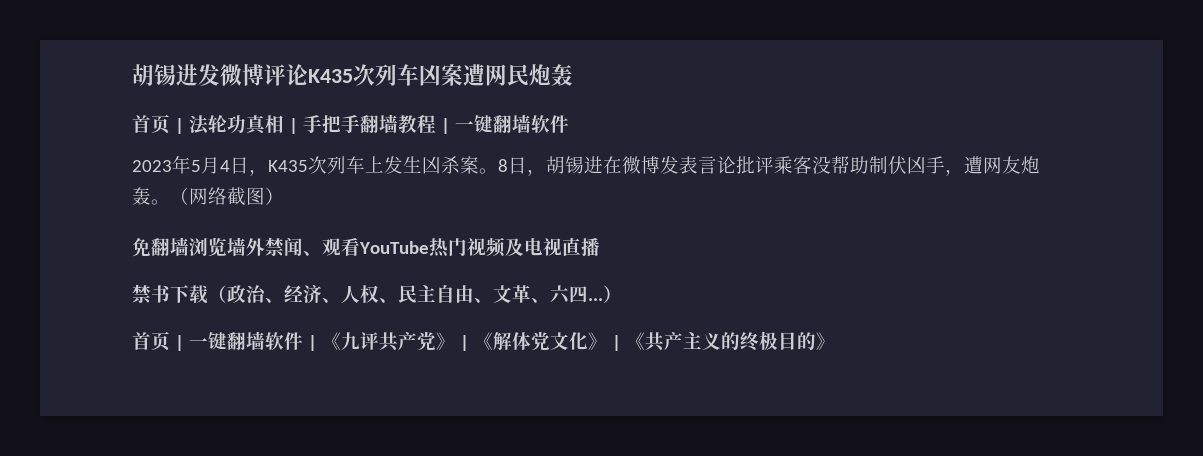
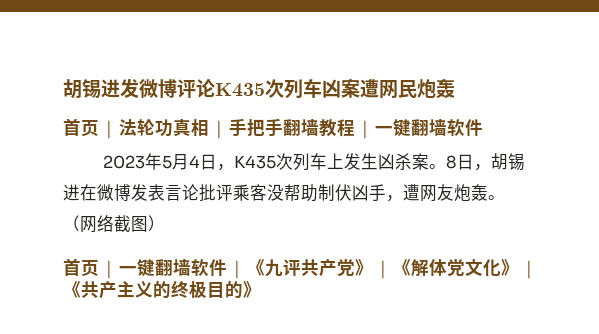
- 免翻墙浏览墙外禁闻、观看YouTube热门视频及电视直播
- 禁书下载（政治、经济、人权、民主自由、文革、六四...）

